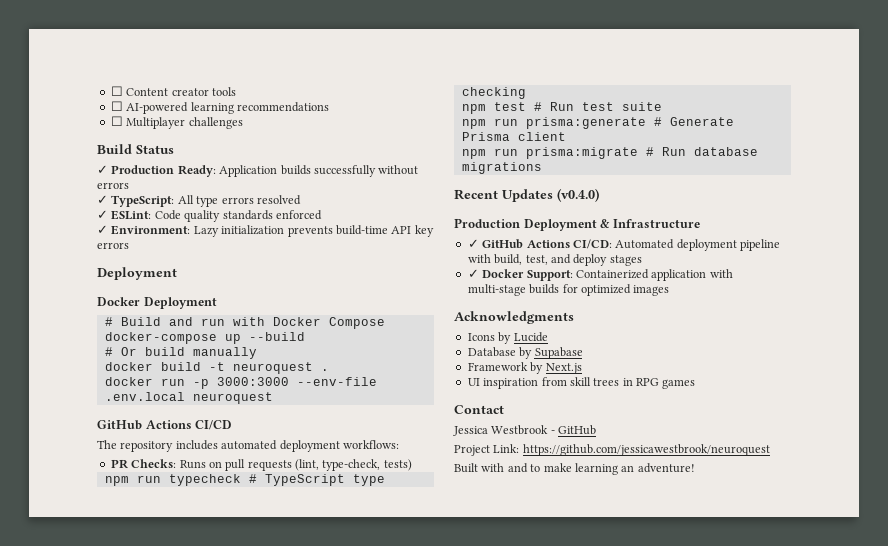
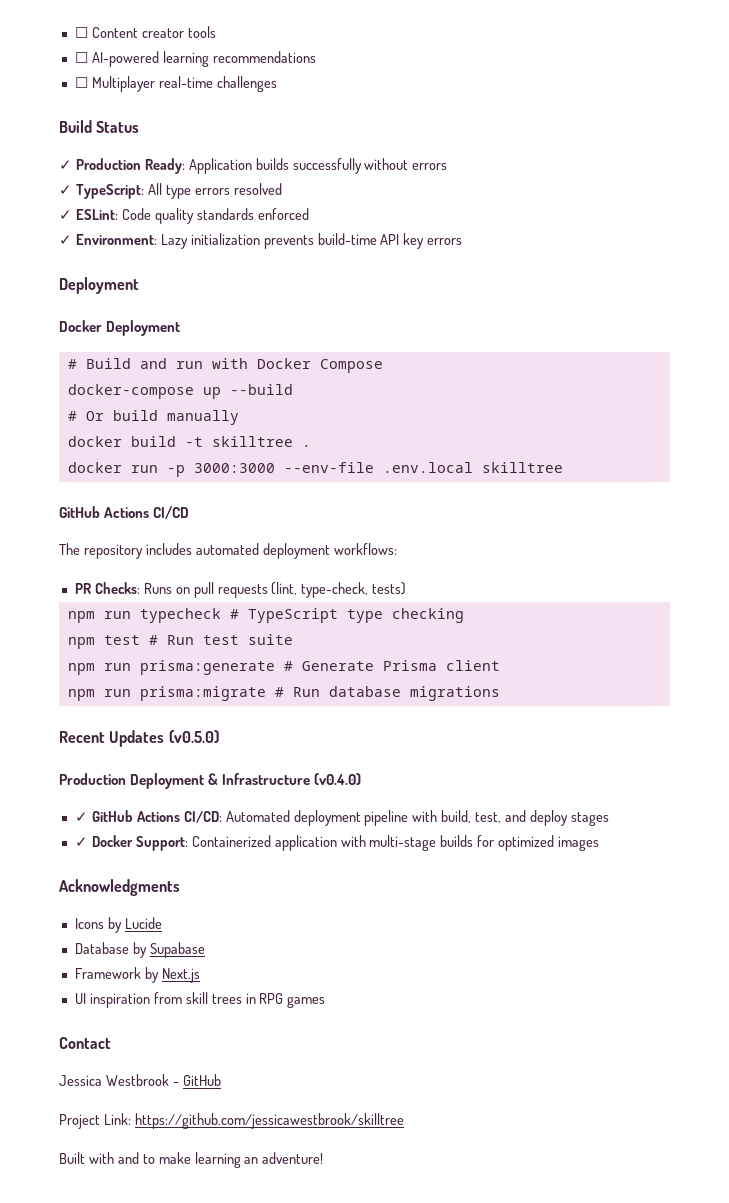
- ☐ Multiplayer challenges
+ ☐ Multiplayer real-time challenges
- docker build -t neuroquest .
+ docker build -t skilltree .
- docker run -p 3000:3000 --env-file .env.local neuroquest
+ docker run -p 3000:3000 --env-file .env.local skilltree
- Recent Updates (v0.4.0)
+ Recent Updates (v0.5.0)
- Production Deployment & Infrastructure
+ Production Deployment & Infrastructure (v0.4.0)
- Project Link: https://github.com/jessicawestbrook/neuroquest
+ Project Link: https://github.com/jessicawestbrook/skilltree

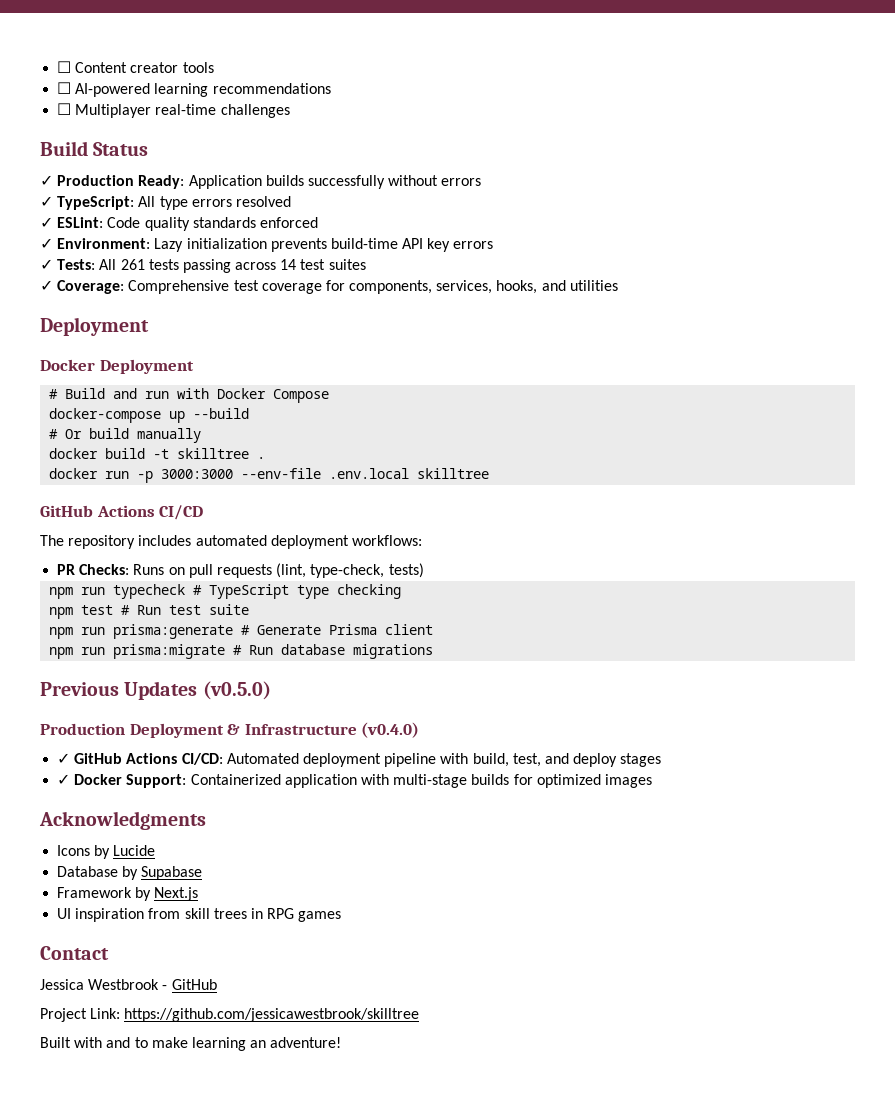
+ ✓ Tests: All 261 tests passing across 14 test suites
+ ✓ Coverage: Comprehensive test coverage for components, services, hooks, and utilities
- Recent Updates (v0.5.0)
+ Previous Updates (v0.5.0)

